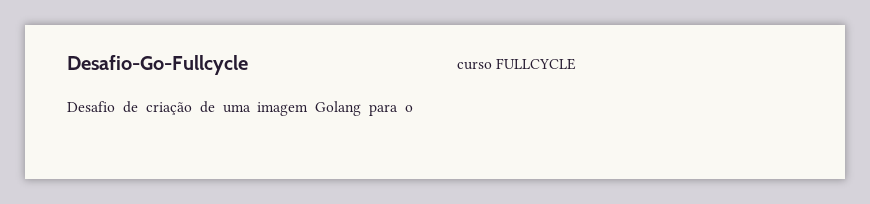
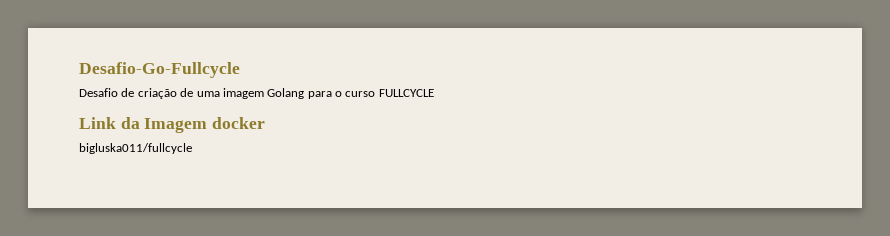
+ Link da Imagem docker
+ bigluska011/fullcycle

